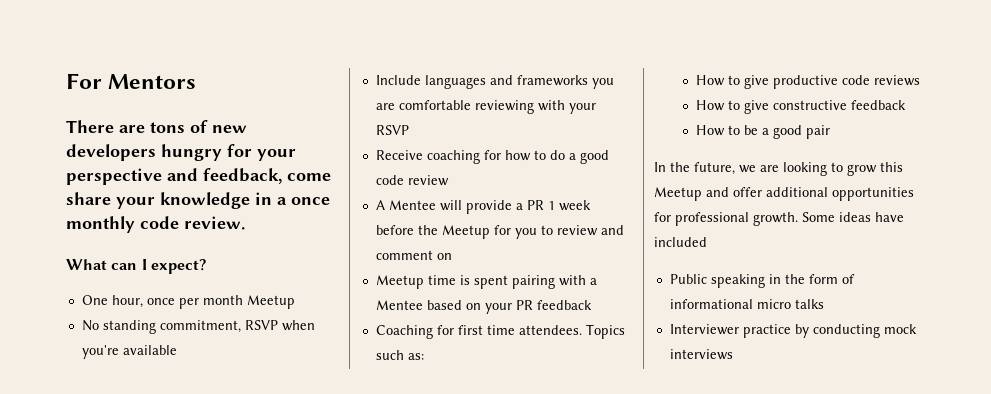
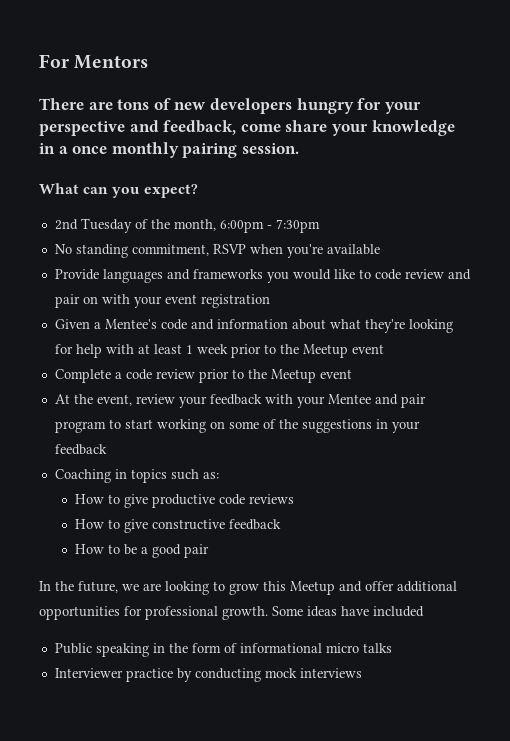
- There are tons of new developers hungry for your perspective and feedback, come share your knowledge in a once monthly code review.
+ There are tons of new developers hungry for your perspective and feedback, come share your knowledge in a once monthly pairing session.
- What can I expect?
+ What can you expect?
- One hour, once per month Meetup
+ 2nd Tuesday of the month, 6:00pm - 7:30pm
- Include languages and frameworks you are comfortable reviewing with your RSVP
- Receive coaching for how to do a good code review
- A Mentee will provide a PR 1 week before the Meetup for you to review and comment on
- Meetup time is spent pairing with a Mentee based on your PR feedback
- Coaching for first time attendees. Topics such as:
+ Provide languages and frameworks you would like to code review and pair on with your event registration
+ Given a Mentee's code and information about what they're looking for help with at least 1 week prior to the Meetup event
+ Complete a code review prior to the Meetup event
+ At the event, review your feedback with your Mentee and pair program to start working on some of the suggestions in your feedback
+ Coaching in topics such as:

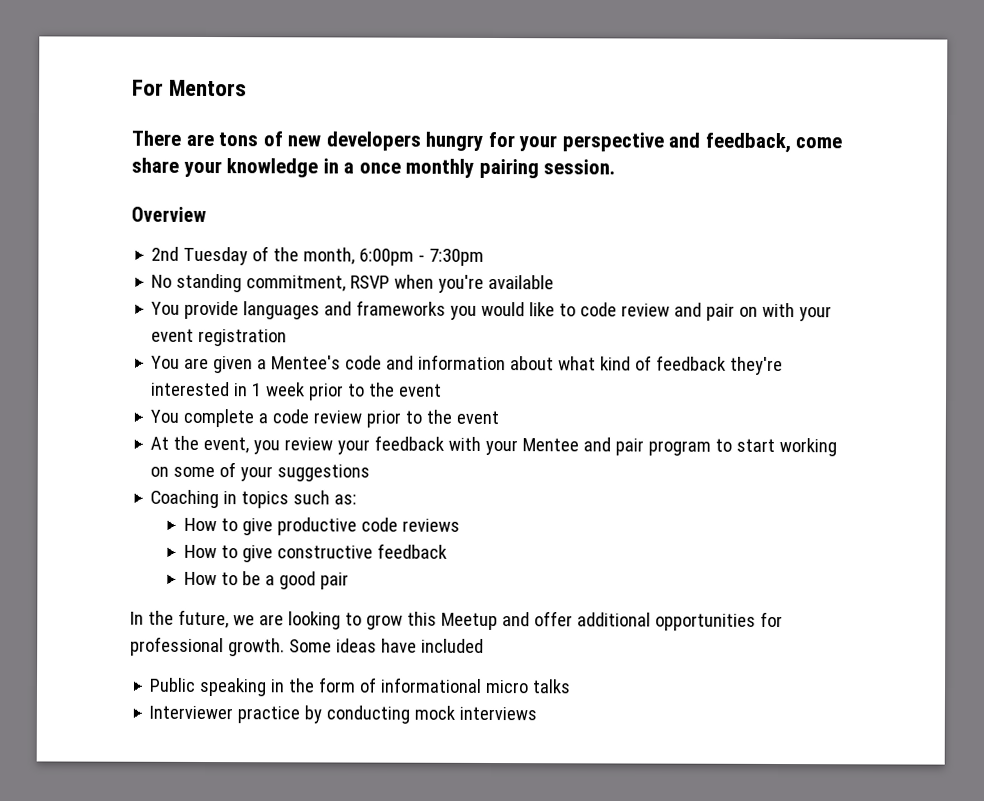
- What can you expect?
+ Overview
- Provide languages and frameworks you would like to code review and pair on with your event registration
+ You provide languages and frameworks you would like to code review and pair on with your event registration
- Given a Mentee's code and information about what they're looking for help with at least 1 week prior to the Meetup event
- Complete a code review prior to the Meetup event
+ You are given a Mentee's code and information about what kind of feedback they're interested in 1 week prior to the event
+ You complete a code review prior to the event
- At the event, review your feedback with your Mentee and pair program to start working on some of the suggestions in your feedback
+ At the event, you review your feedback with your Mentee and pair program to start working on some of your suggestions

